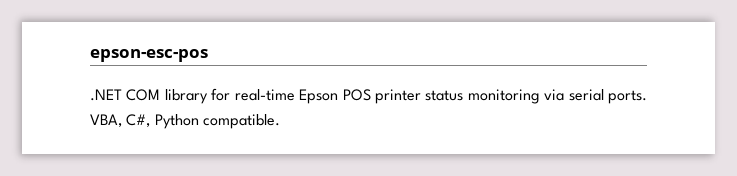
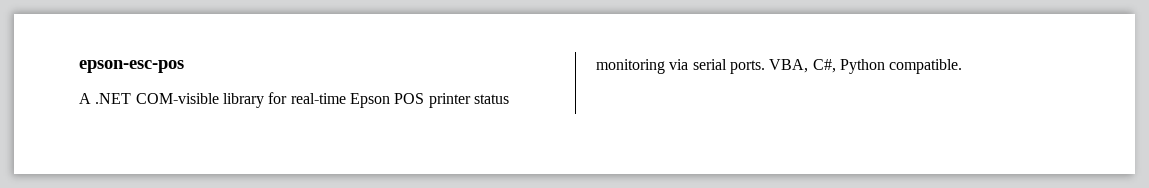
- .NET COM library for real-time Epson POS printer status monitoring via serial ports.
+ A .NET COM-visible library for real-time Epson POS printer status monitoring via serial ports.

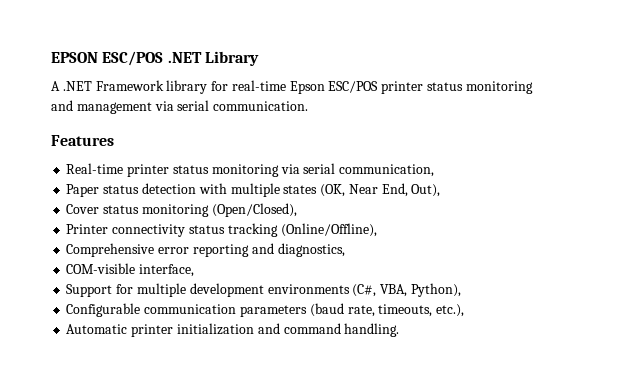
- epson-esc-pos
+ EPSON ESC/POS .NET Library
- A .NET COM-visible library for real-time Epson POS printer status monitoring via serial ports. VBA, C#, Python compatible.
+ A .NET Framework library for real-time Epson ESC/POS printer status monitoring and management via serial communication.
+ Features
+ Real-time printer status monitoring via serial communication,
+ Paper status detection with multiple states (OK, Near End, Out),
+ Cover status monitoring (Open/Closed),
+ Printer connectivity status tracking (Online/Offline),
+ Comprehensive error reporting and diagnostics,
+ COM-visible interface,
+ Support for multiple development environments (C#, VBA, Python),
+ Configurable communication parameters (baud rate, timeouts, etc.),
+ Automatic printer initialization and command handling.

